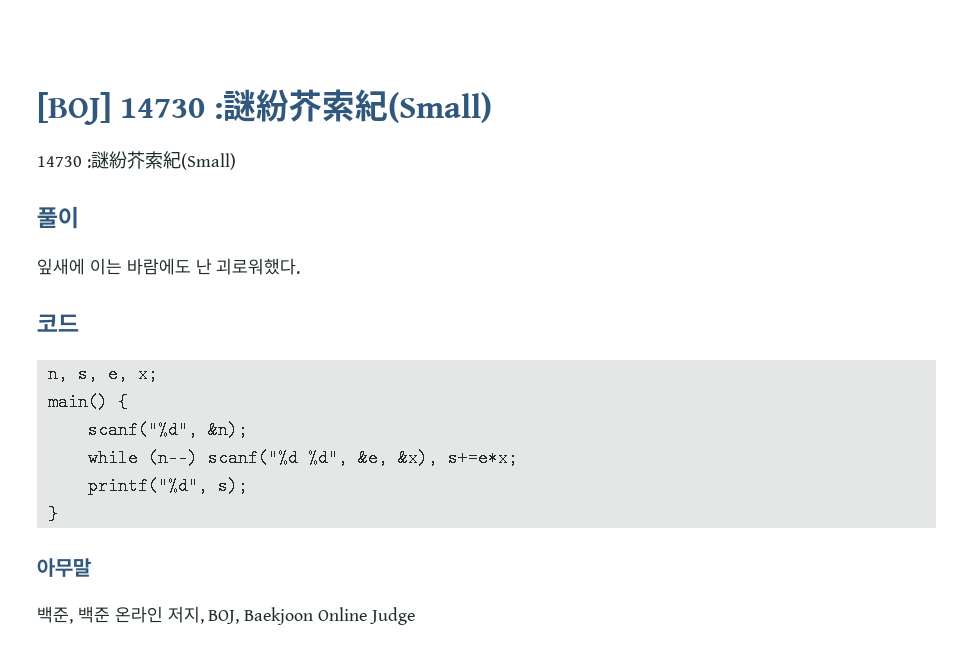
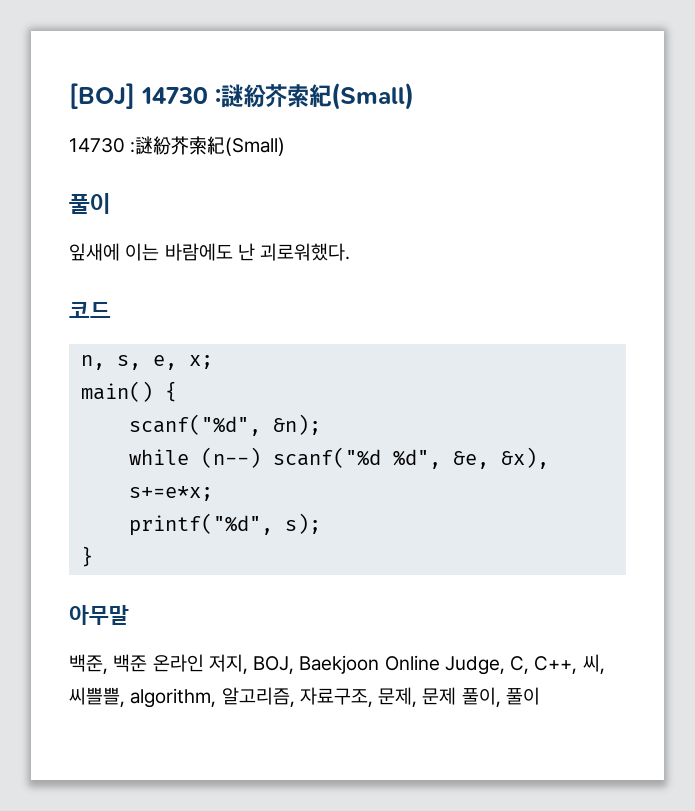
- 백준, 백준 온라인 저지, BOJ, Baekjoon Online Judge
+ 백준, 백준 온라인 저지, BOJ, Baekjoon Online Judge, C, C++, 씨, 씨쁠쁠, algorithm, 알고리즘, 자료구조, 문제, 문제 풀이, 풀이

